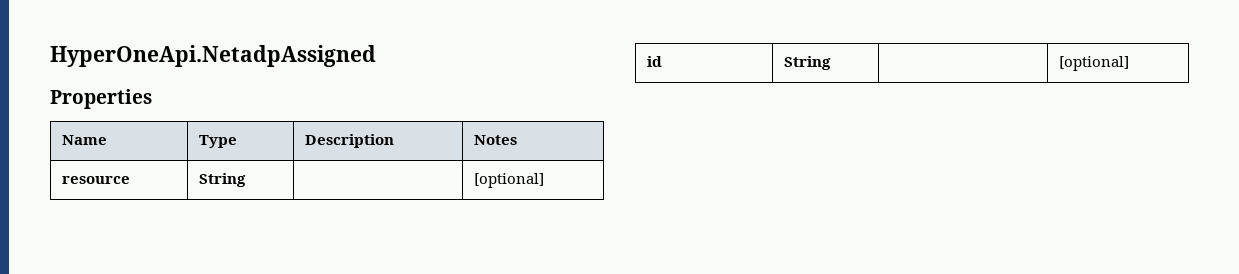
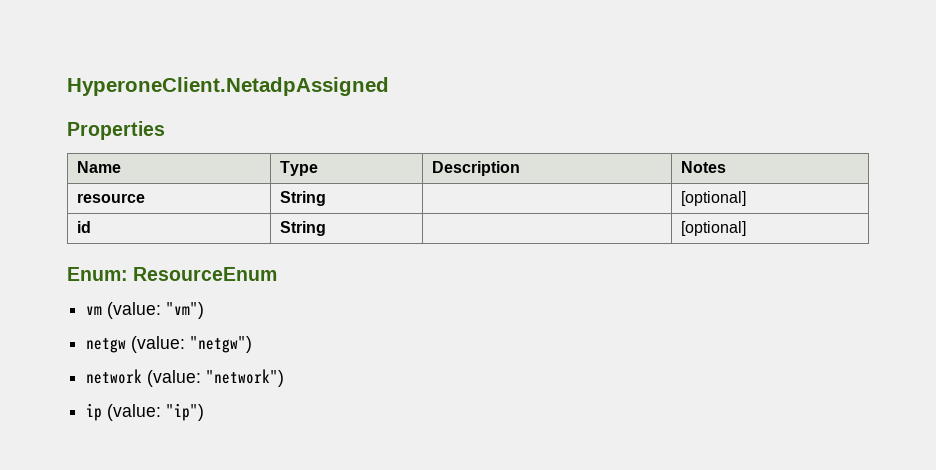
- HyperOneApi.NetadpAssigned
+ HyperoneClient.NetadpAssigned
+ Enum: ResourceEnum
+ vm (value: "vm")
+ netgw (value: "netgw")
+ network (value: "network")
+ ip (value: "ip")

